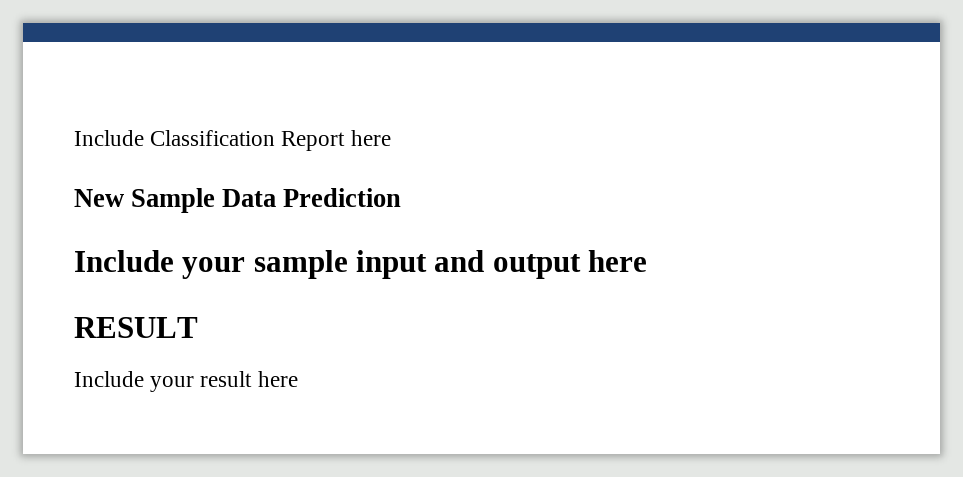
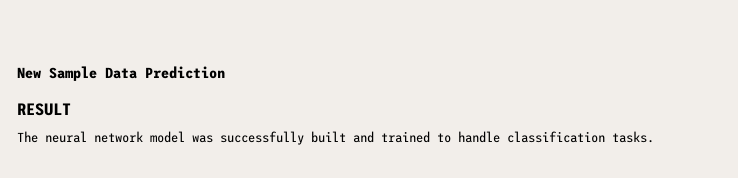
- Include Classification Report here
- Include your sample input and output here
  RESULT
- Include your result here
+ The neural network model was successfully built and trained to handle classification tasks.

